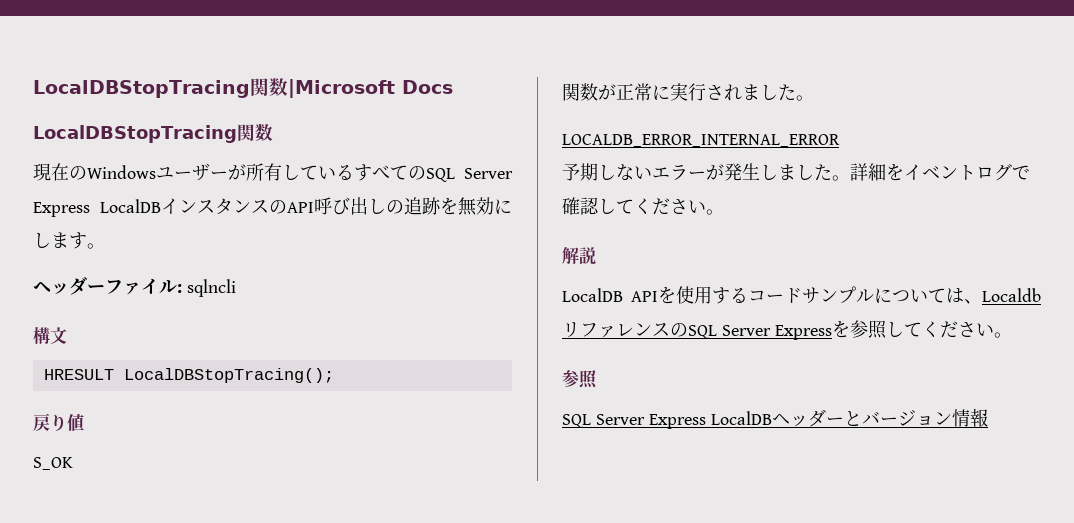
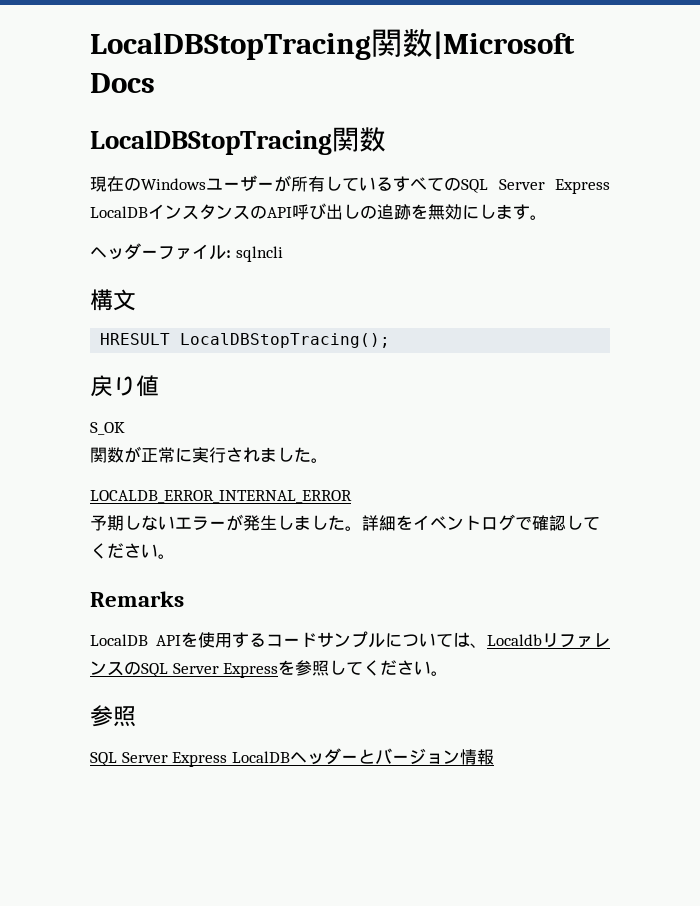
- 解説
+ Remarks

